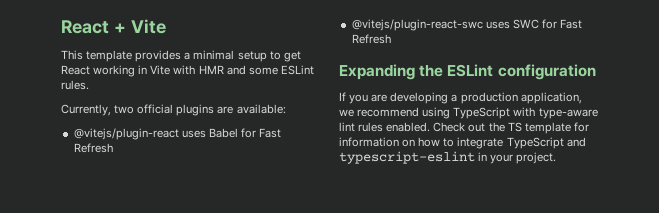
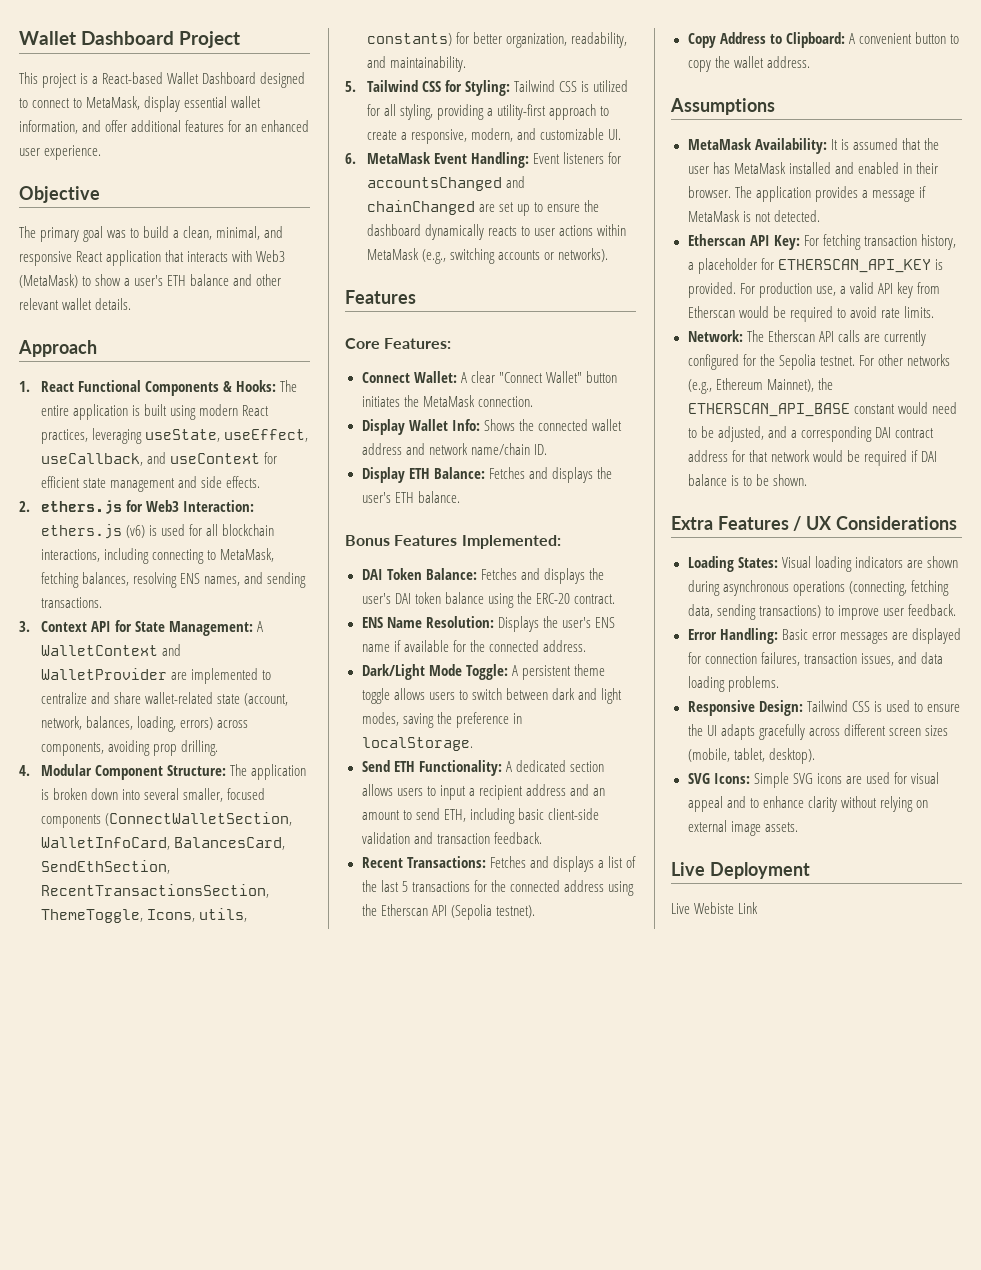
- React + Vite
- This template provides a minimal setup to get React working in Vite with HMR and some ESLint rules.
- Currently, two official plugins are available:
- @vitejs/plugin-react uses Babel for Fast Refresh
- @vitejs/plugin-react-swc uses SWC for Fast Refresh
- Expanding the ESLint configuration
- If you are developing a production application, we recommend using TypeScript with type-aware lint rules enabled. Check out the TS template for information on how to integrate TypeScript and typescript-eslint in your project.
+ Wallet Dashboard Project
+ This project is a React-based Wallet Dashboard designed to connect to MetaMask, display essential wallet information, and offer additional features for an enhanced user experience.
+ Objective
+ The primary goal was to build a clean, minimal, and responsive React application that interacts with Web3 (MetaMask) to show a user's ETH balance and other relevant wallet details.
+ Approach
+ 1. React Functional Components & Hooks: The entire application is built using modern React practices, leveraging useState, useEffect, useCallback, and useContext for efficient state management and side effects.
+ 2. ethers.js for Web3 Interaction: ethers.js (v6) is used for all blockchain interactions, including connecting to MetaMask, fetching balances, resolving ENS names, and sending transactions.
+ 3. Context API for State Management: A WalletContext and WalletProvider are implemented to centralize and share wallet-related state (account, network, balances, loading, errors) across components, avoiding prop drilling.
+ 4. Modular Component Structure: The application is broken down into several smaller, focused components (ConnectWalletSection, WalletInfoCard, BalancesCard, SendEthSection, RecentTransactionsSection, ThemeToggle, Icons, utils, constants) for better organization, readability, and maintainability.
+ 5. Tailwind CSS for Styling: Tailwind CSS is utilized for all styling, providing a utility-first approach to create a responsive, modern, and customizable UI.
+ 6. MetaMask Event Handling: Event listeners for accountsChanged and chainChanged are set up to ensure the dashboard dynamically reacts to user actions within MetaMask (e.g., switching accounts or networks).
+ Features
+ Core Features:
+ Connect Wallet: A clear "Connect Wallet" button initiates the MetaMask connection.
+ Display Wallet Info: Shows the connected wallet address and network name/chain ID.
+ Display ETH Balance: Fetches and displays the user's ETH balance.
+ Bonus Features Implemented:
+ DAI Token Balance: Fetches and displays the user's DAI token balance using the ERC-20 contract.
+ ENS Name Resolution: Displays the user's ENS name if available for the connected address.
+ Dark/Light Mode Toggle: A persistent theme toggle allows users to switch between dark and light modes, saving the preference in localStorage.
+ Send ETH Functionality: A dedicated section allows users to input a recipient address and an amount to send ETH, including basic client-side validation and transaction feedback.
+ Recent Transactions: Fetches and displays a list of the last 5 transactions for the connected address using the Etherscan API (Sepolia testnet).
+ Copy Address to Clipboard: A convenient button to copy the wallet address.
+ Assumptions
+ MetaMask Availability: It is assumed that the user has MetaMask installed and enabled in their browser. The application provides a message if MetaMask is not detected.
+ Etherscan API Key: For fetching transaction history, a placeholder for ETHERSCAN_API_KEY is provided. For production use, a valid API key from Etherscan would be required to avoid rate limits.
+ Network: The Etherscan API calls are currently configured for the Sepolia testnet. For other networks (e.g., Ethereum Mainnet), the ETHERSCAN_API_BASE constant would need to be adjusted, and a corresponding DAI contract address for that network would be required if DAI balance is to be shown.
+ Extra Features / UX Considerations
+ Loading States: Visual loading indicators are shown during asynchronous operations (connecting, fetching data, sending transactions) to improve user feedback.
+ Error Handling: Basic error messages are displayed for connection failures, transaction issues, and data loading problems.
+ Responsive Design: Tailwind CSS is used to ensure the UI adapts gracefully across different screen sizes (mobile, tablet, desktop).
+ SVG Icons: Simple SVG icons are used for visual appeal and to enhance clarity without relying on external image assets.
+ Live Deployment
+ Live Webiste Link

